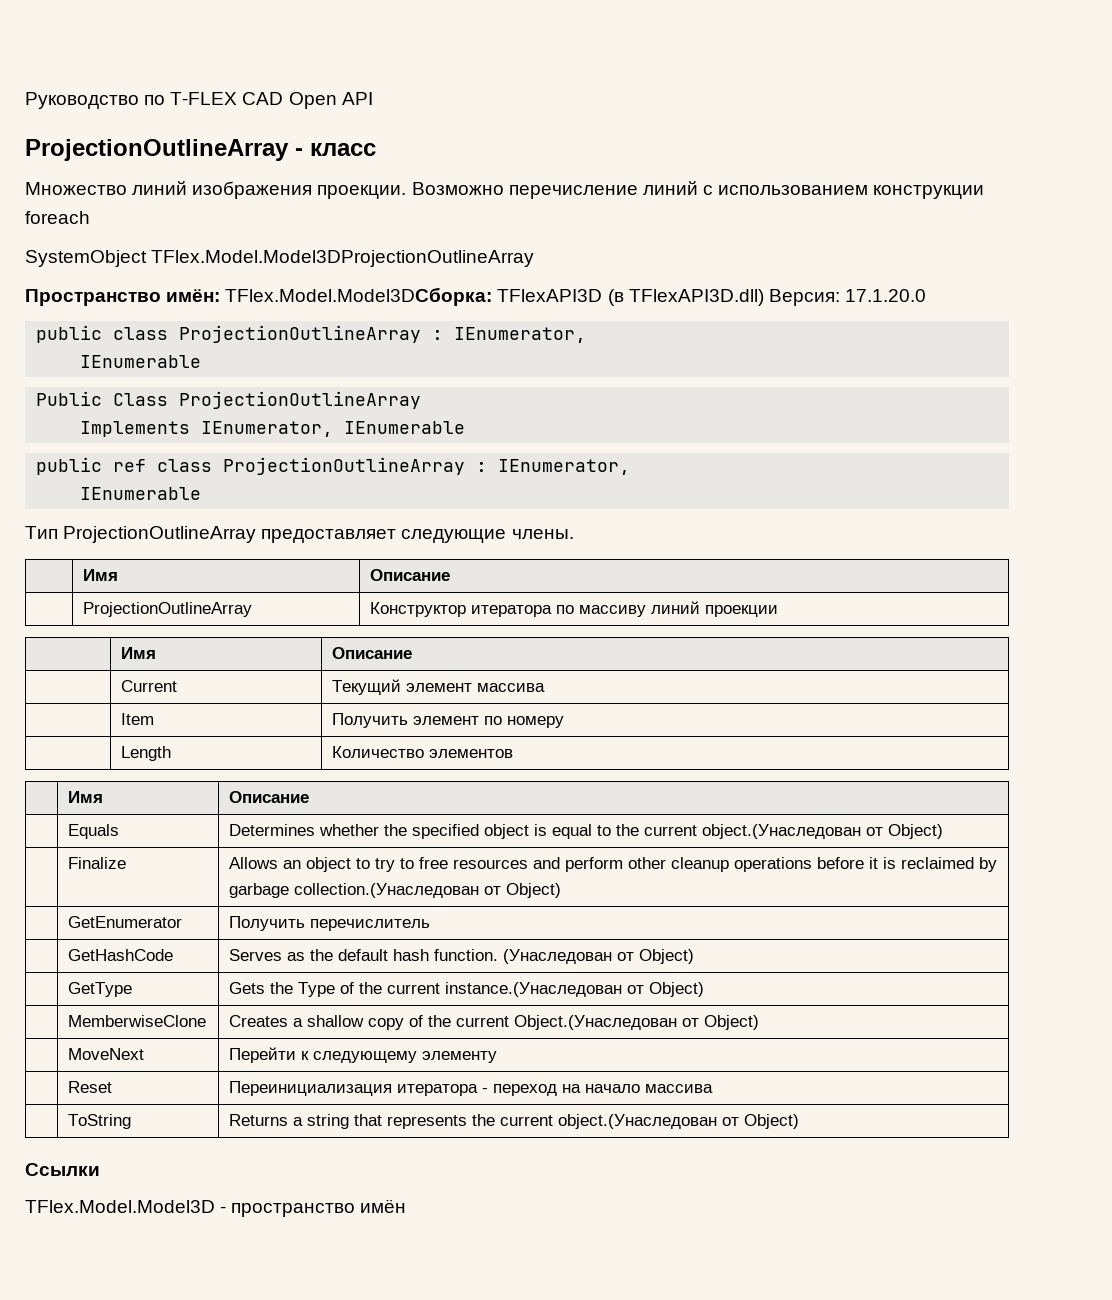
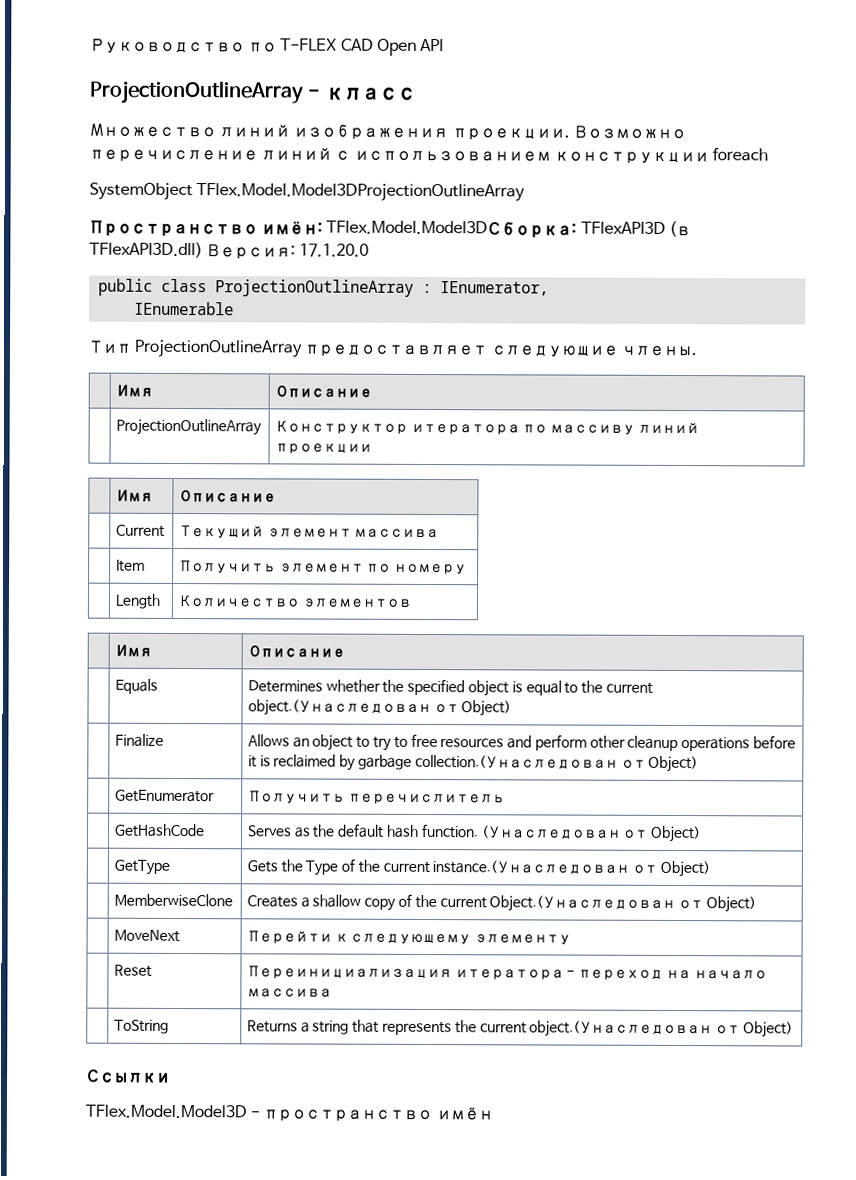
- Public Class ProjectionOutlineArray
- Implements IEnumerator, IEnumerable
- public ref class ProjectionOutlineArray : IEnumerator,
- IEnumerable

